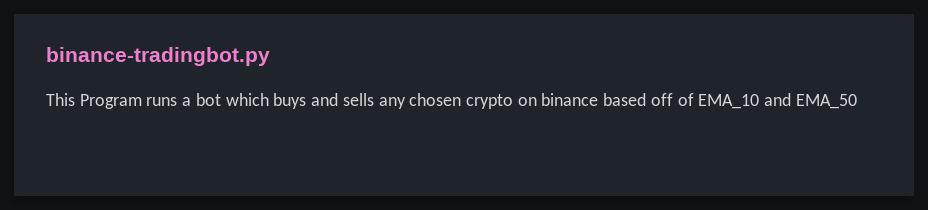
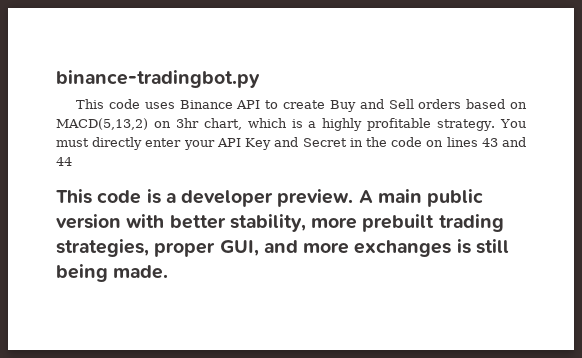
- This Program runs a bot which buys and sells any chosen crypto on binance based off of EMA_10 and EMA_50
+ This code uses Binance API to create Buy and Sell orders based on MACD(5,13,2) on 3hr chart, which is a highly profitable strategy. You must directly enter your API Key and Secret in the code on lines 43 and 44
+ This code is a developer preview. A main public version with better stability, more prebuilt trading strategies, proper GUI, and more exchanges is still being made.

